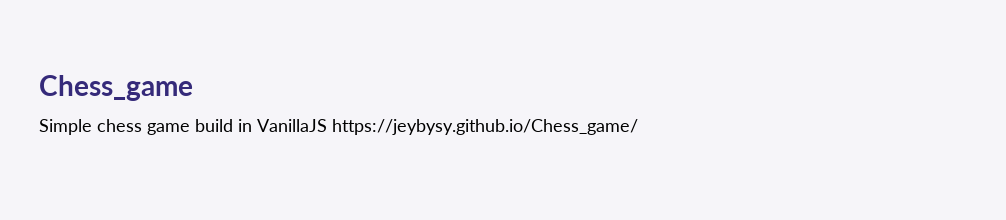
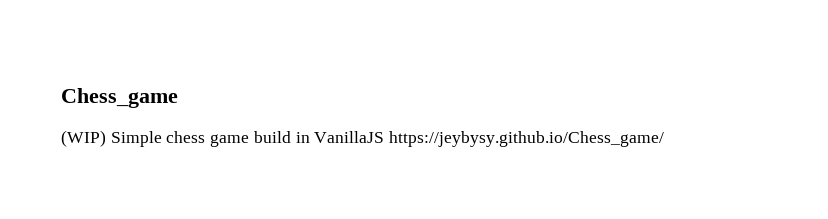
- Simple chess game build in VanillaJS https://jeybysy.github.io/Chess_game/
+ (WIP) Simple chess game build in VanillaJS https://jeybysy.github.io/Chess_game/

